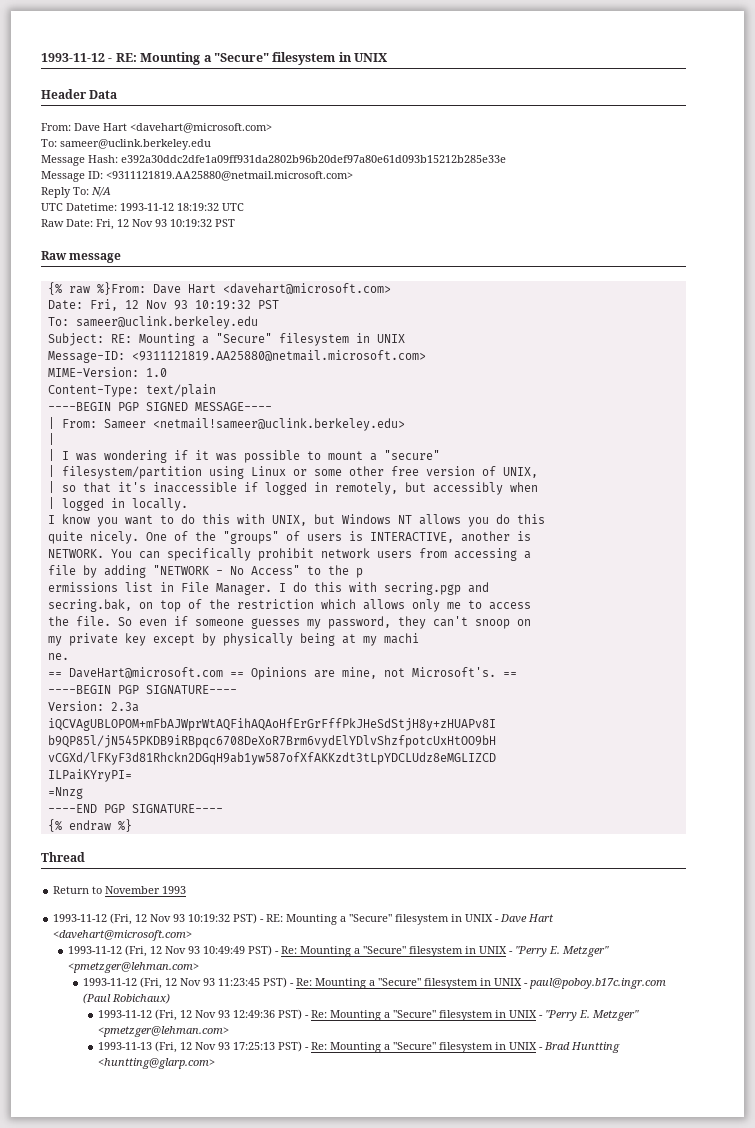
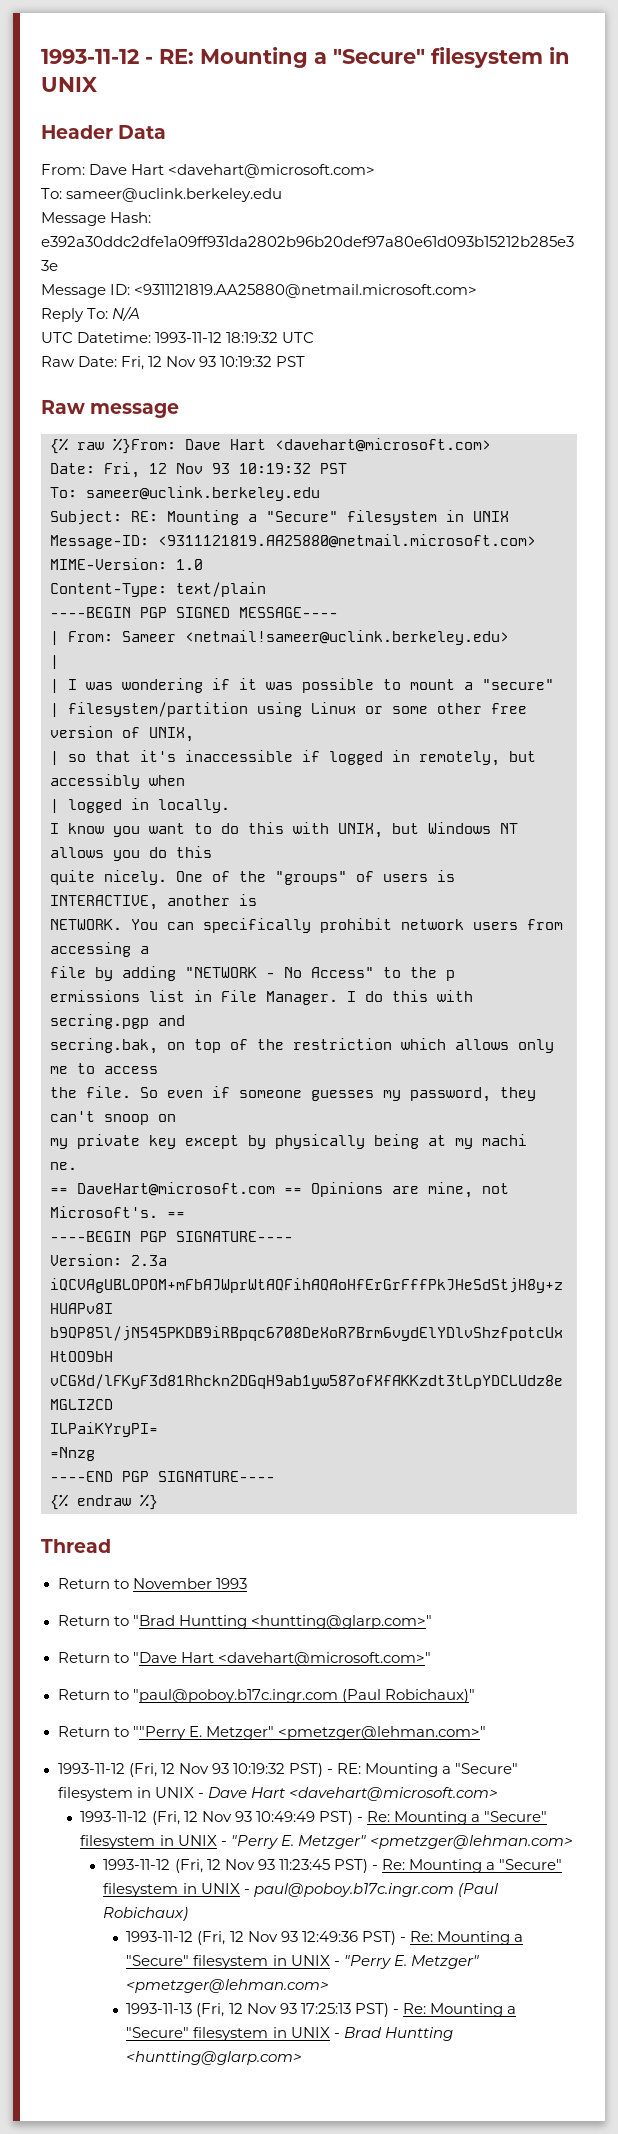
+ Return to "Brad Huntting <huntting@glarp.com>"
+ Return to "Dave Hart <davehart@microsoft.com>"
+ Return to "paul@poboy.b17c.ingr.com (Paul Robichaux)"
+ Return to ""Perry E. Metzger" <pmetzger@lehman.com>"

